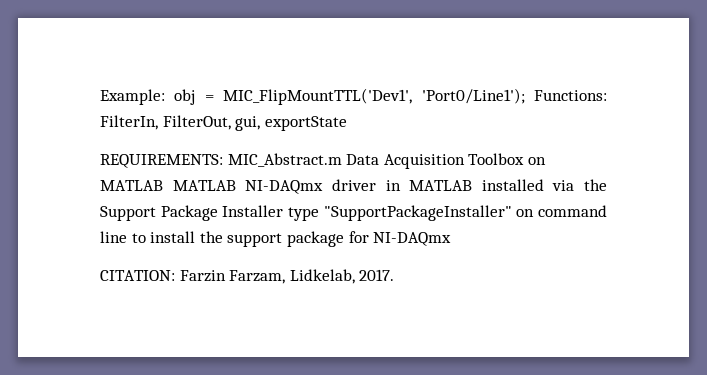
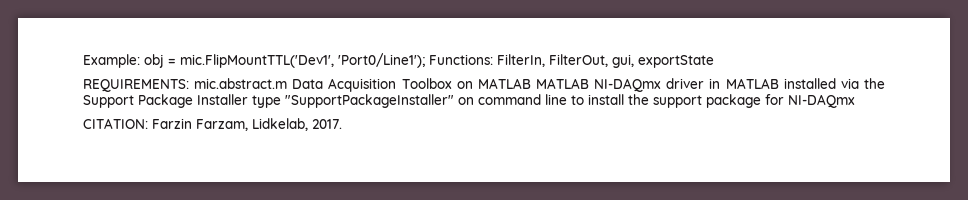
- Example: obj = MIC_FlipMountTTL('Dev1', 'Port0/Line1'); Functions: FilterIn, FilterOut, gui, exportState
+ Example: obj = mic.FlipMountTTL('Dev1', 'Port0/Line1'); Functions: FilterIn, FilterOut, gui, exportState
- REQUIREMENTS: MIC_Abstract.m Data Acquisition Toolbox on MATLAB MATLAB NI-DAQmx driver in MATLAB installed via the Support Package Installer type "SupportPackageInstaller" on command line to install the support package for NI-DAQmx
+ REQUIREMENTS: mic.abstract.m Data Acquisition Toolbox on MATLAB MATLAB NI-DAQmx driver in MATLAB installed via the Support Package Installer type "SupportPackageInstaller" on command line to install the support package for NI-DAQmx

